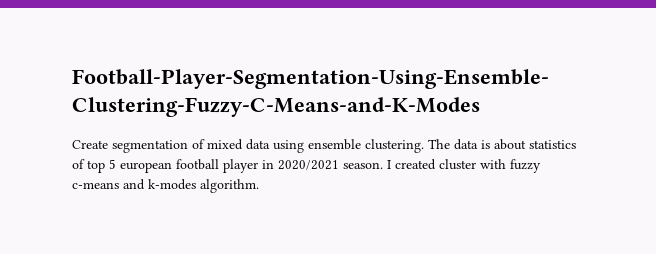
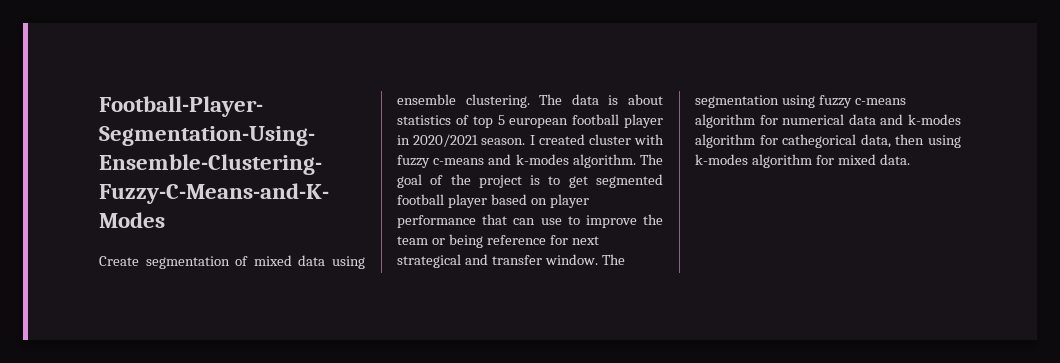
+ The goal of the project is to get segmented football player based on player performance that can use to improve the team or being reference for next strategical and transfer window. The segmentation using fuzzy c-means algorithm for numerical data and k-modes algorithm for cathegorical data, then using k-modes algorithm for mixed data.

